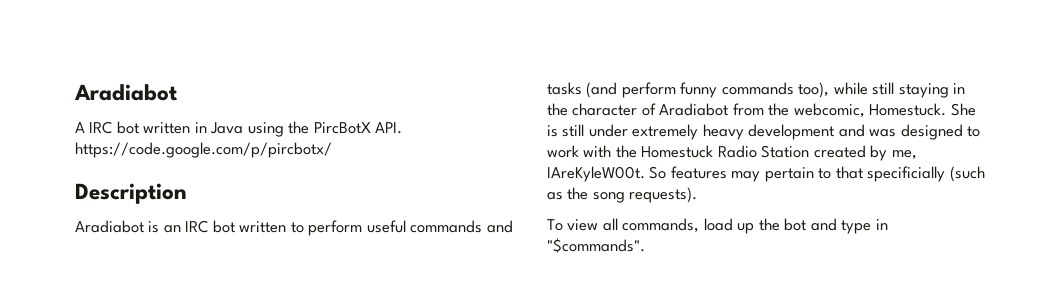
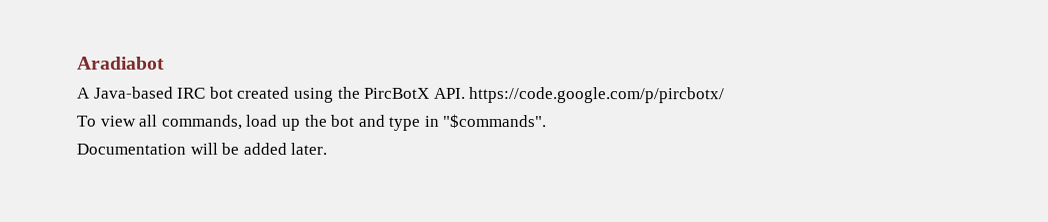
- A IRC bot written in Java using the PircBotX API. https://code.google.com/p/pircbotx/
+ A Java-based IRC bot created using the PircBotX API. https://code.google.com/p/pircbotx/
- Description
- Aradiabot is an IRC bot written to perform useful commands and tasks (and perform funny commands too), while still staying in the character of Aradiabot from the webcomic, Homestuck. She is still under extremely heavy development and was designed to work with the Homestuck Radio Station created by me, IAreKyleW00t. So features may pertain to that specificially (such as the song requests).
+ Documentation will be added later.

